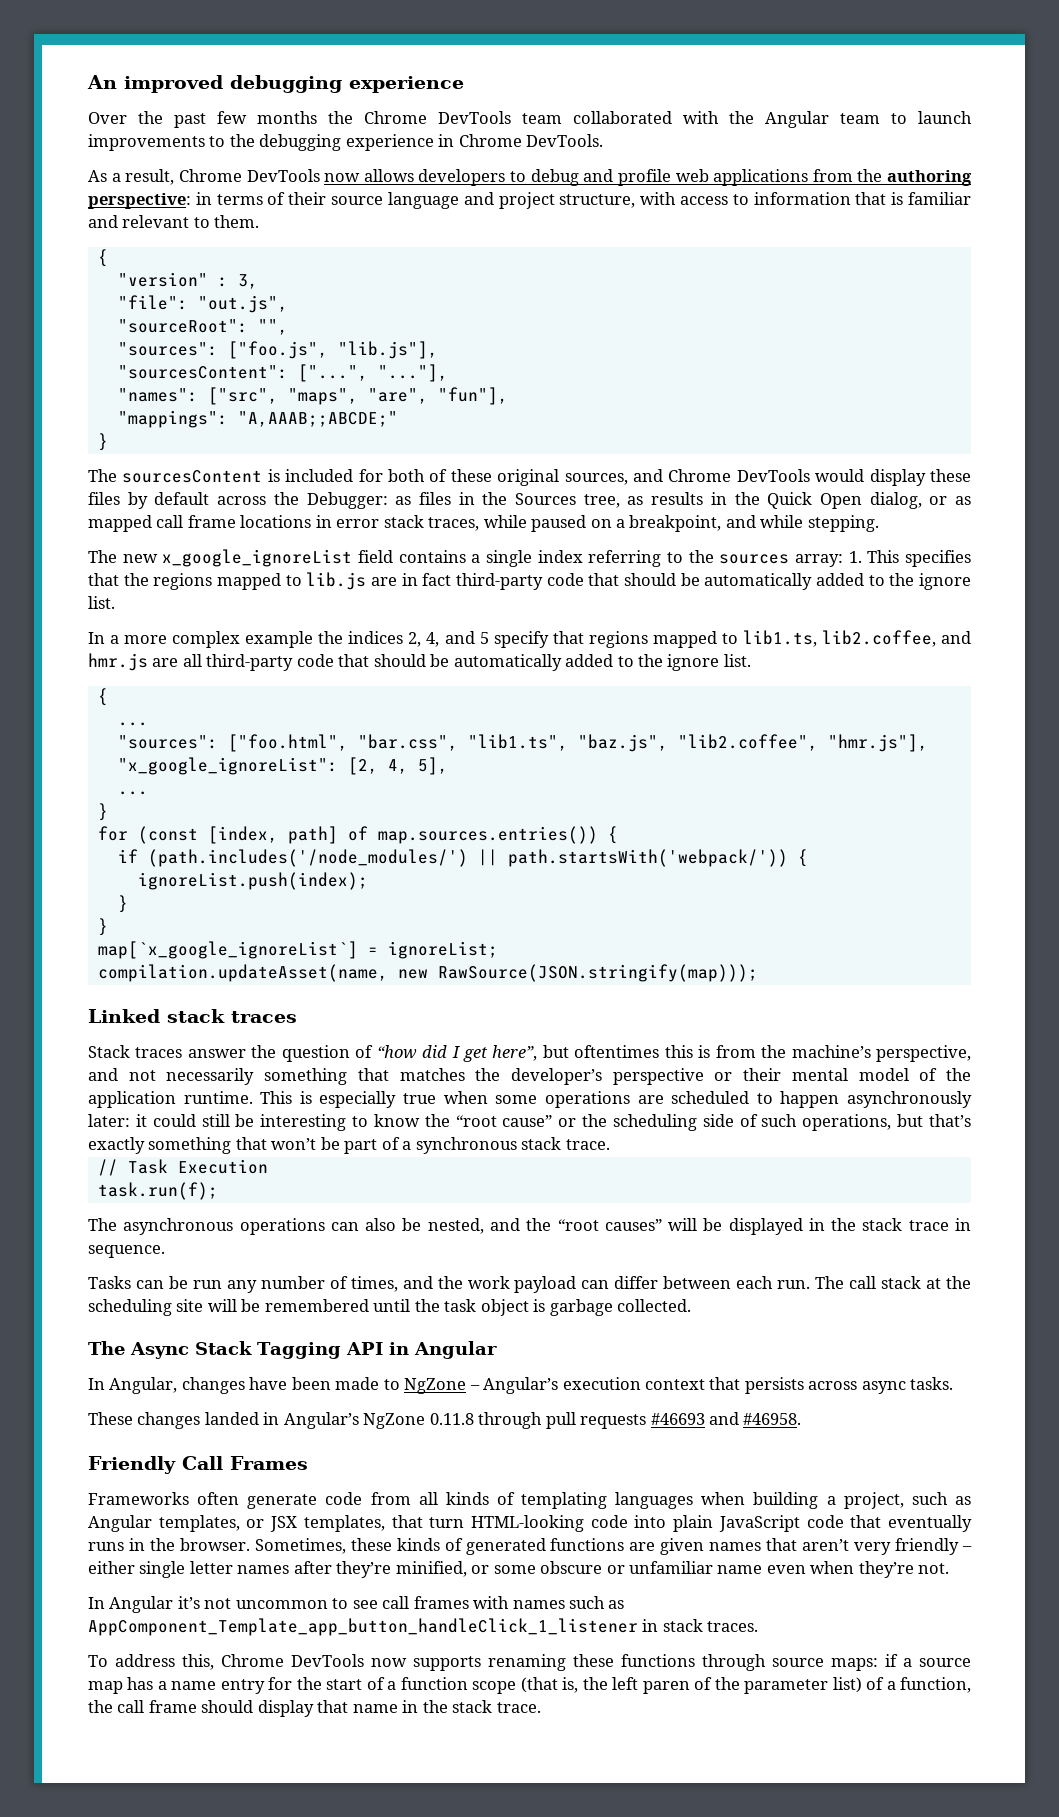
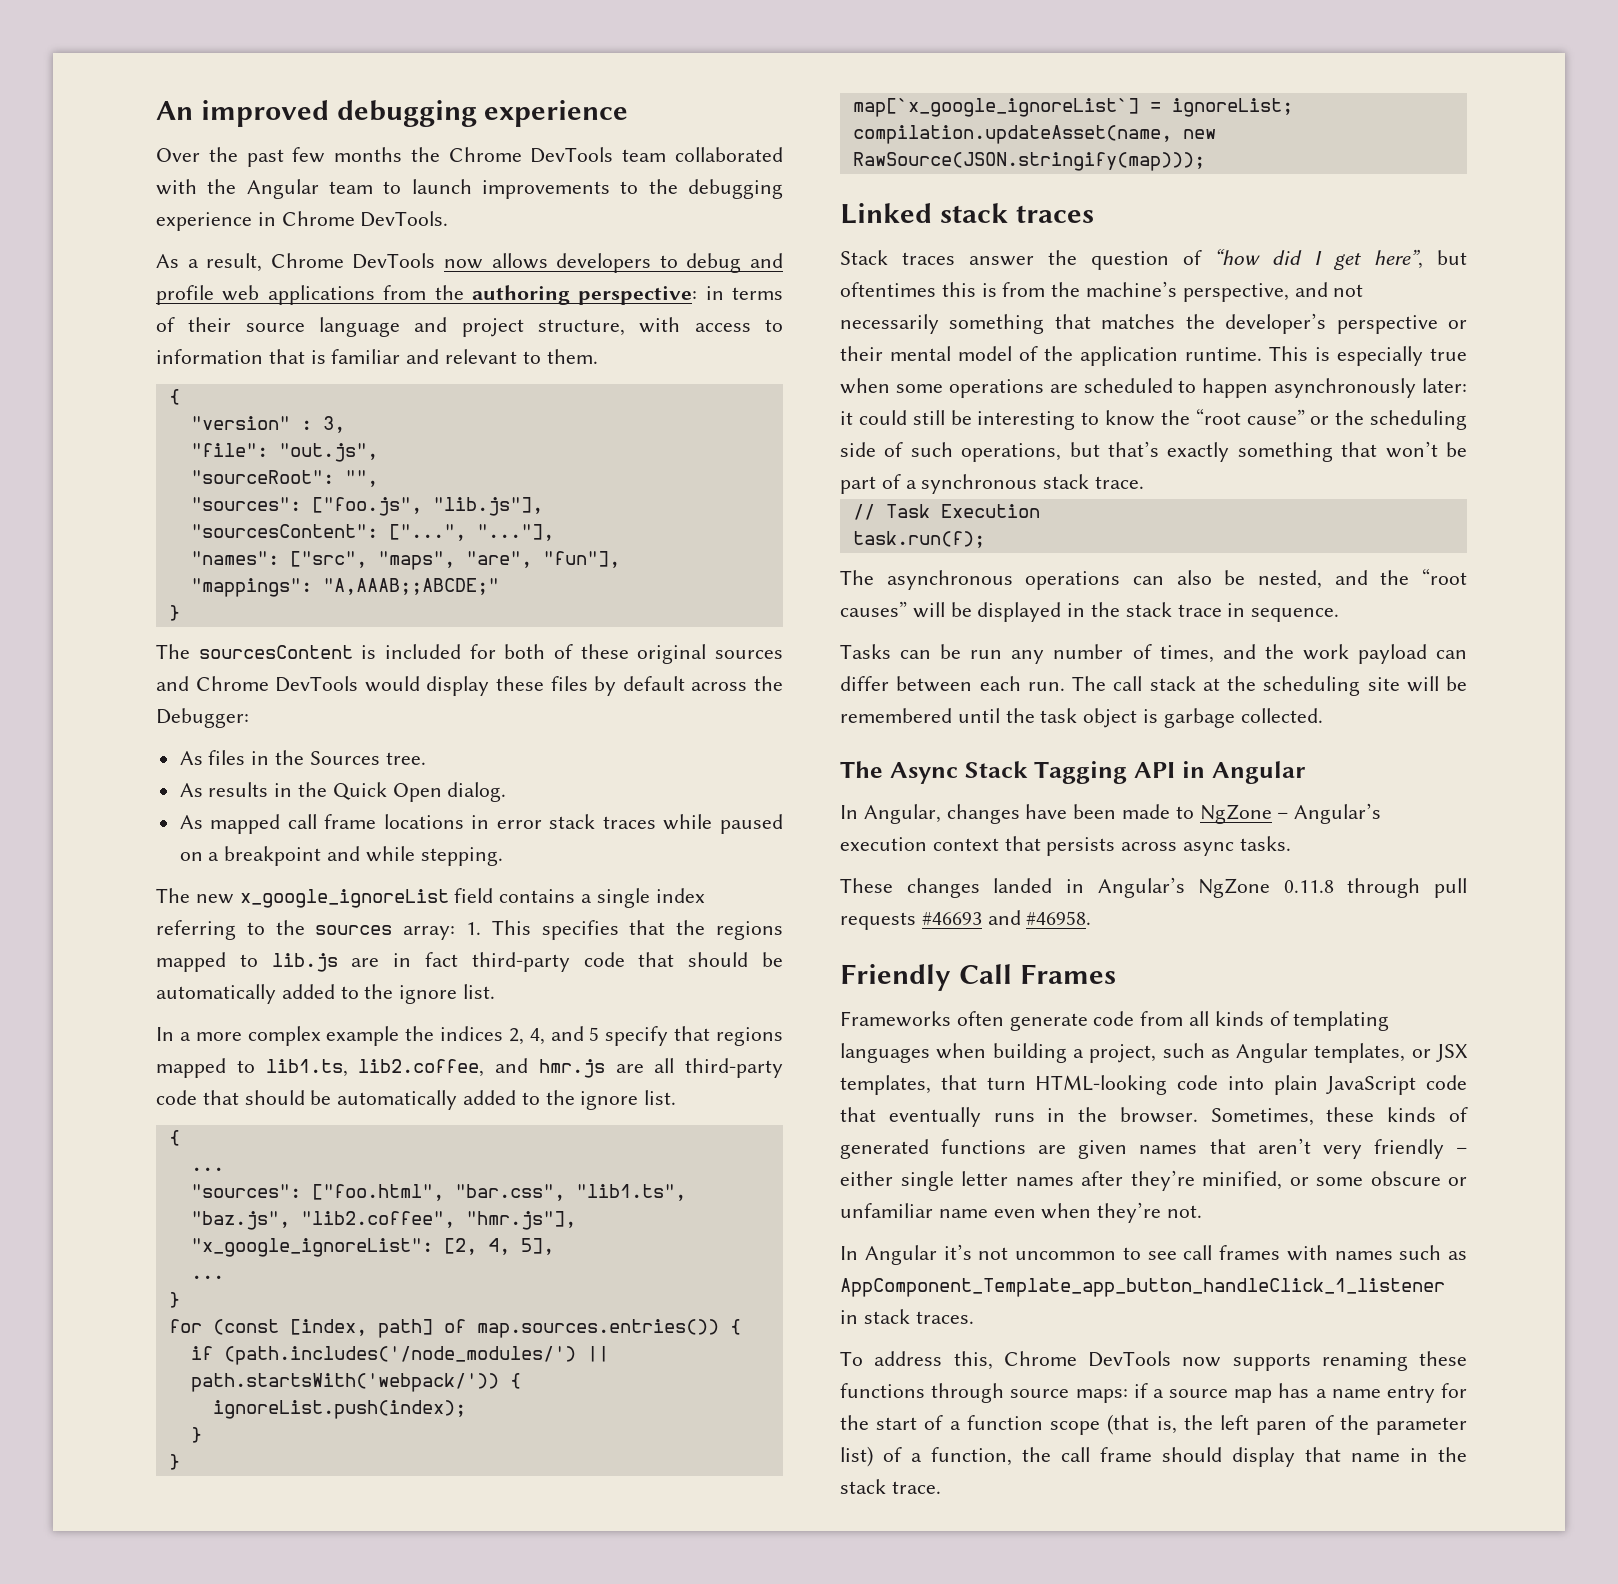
- The sourcesContent is included for both of these original sources, and Chrome DevTools would display these files by default across the Debugger: as files in the Sources tree, as results in the Quick Open dialog, or as mapped call frame locations in error stack traces, while paused on a breakpoint, and while stepping.
+ The sourcesContent is included for both of these original sources and Chrome DevTools would display these files by default across the Debugger:
+ As files in the Sources tree.
+ As results in the Quick Open dialog.
+ As mapped call frame locations in error stack traces while paused on a breakpoint and while stepping.

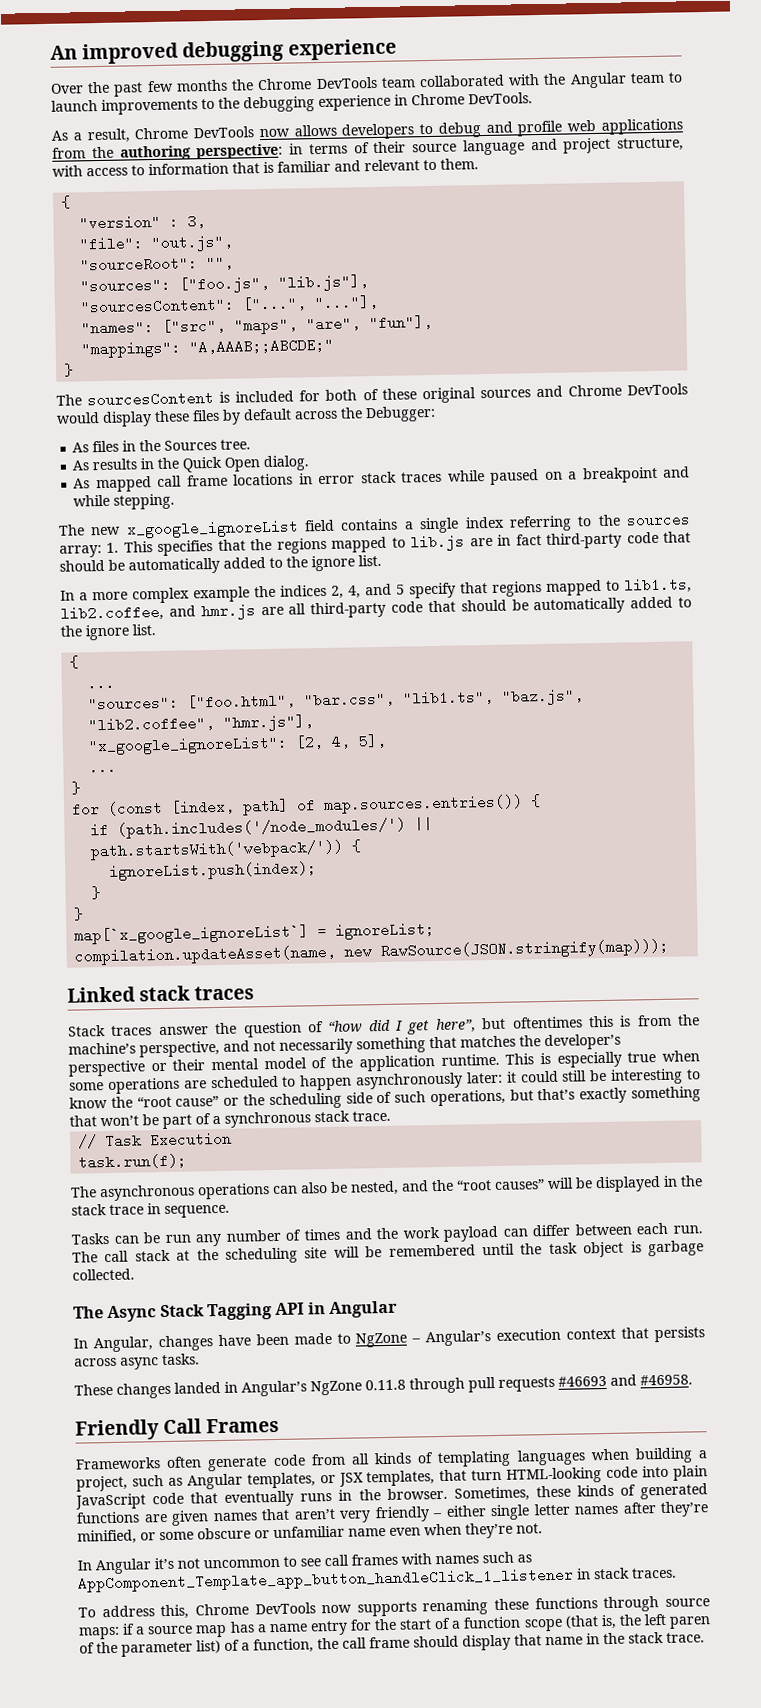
- Tasks can be run any number of times, and the work payload can differ between each run.
+ Tasks can be run any number of times and the work payload can differ between each run.

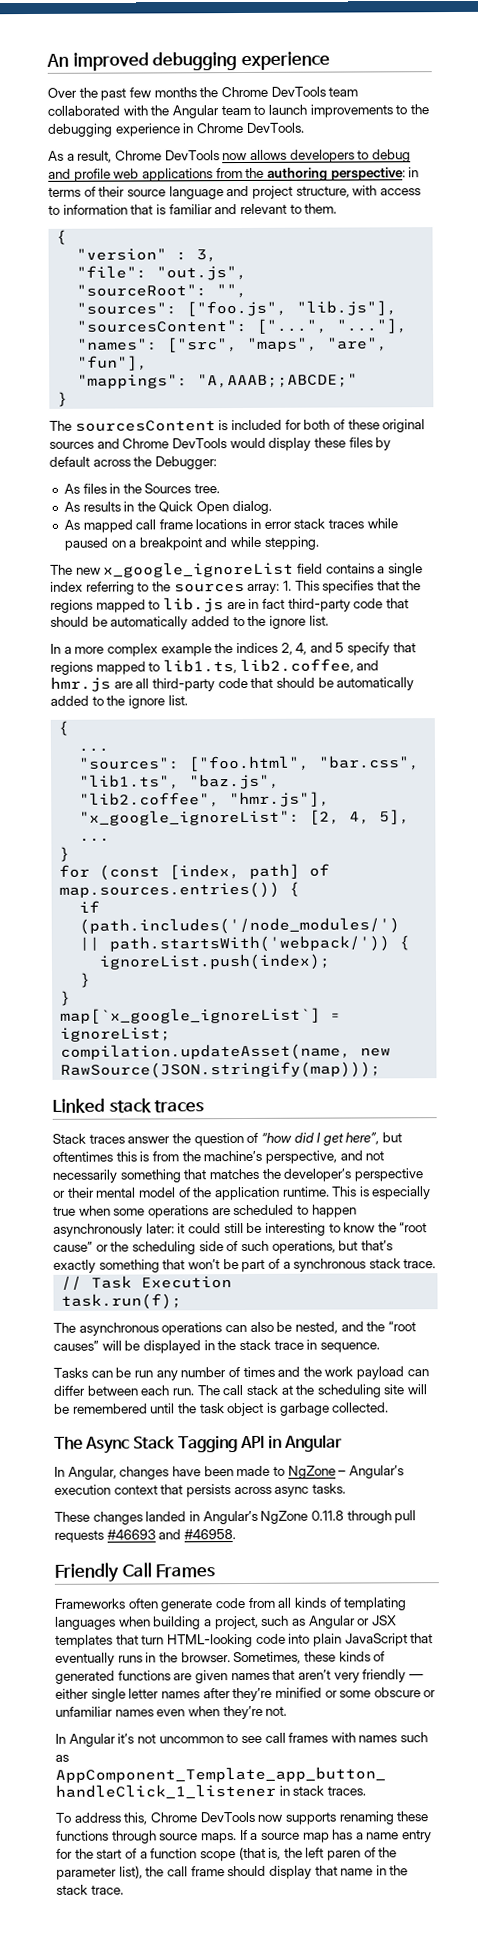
- Frameworks often generate code from all kinds of templating languages when building a project, such as Angular templates, or JSX templates, that turn HTML-looking code into plain JavaScript code that eventually runs in the browser.
+ Frameworks often generate code from all kinds of templating languages when building a project, such as Angular or JSX templates that turn HTML-looking code into plain JavaScript that eventually runs in the browser.
- Sometimes, these kinds of generated functions are given names that aren’t very friendly – either single letter names after they’re minified, or some obscure or unfamiliar name even when they’re not.
+ Sometimes, these kinds of generated functions are given names that aren’t very friendly — either single letter names after they’re minified or some obscure or unfamiliar names even when they’re not.
- To address this, Chrome DevTools now supports renaming these functions through source maps: if a source map has a name entry for the start of a function scope (that is, the left paren of the parameter list) of a function, the call frame should display that name in the stack trace.
+ To address this, Chrome DevTools now supports renaming these functions through source maps. If a source map has a name entry for the start of a function scope (that is, the left paren of the parameter list), the call frame should display that name in the stack trace.

